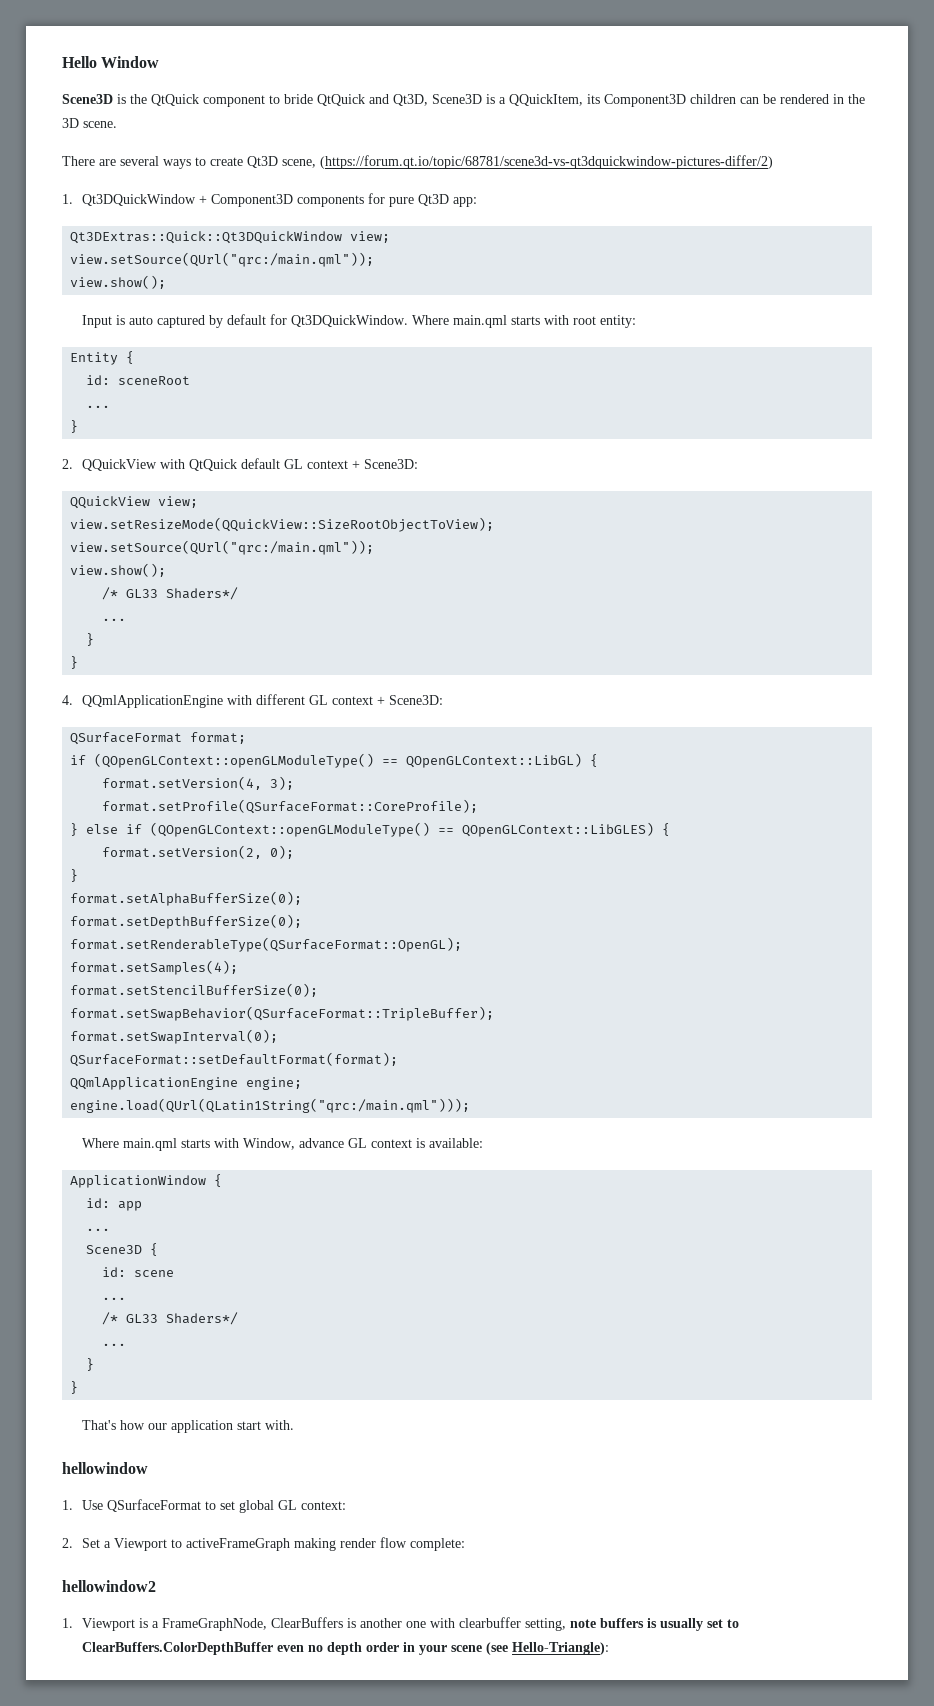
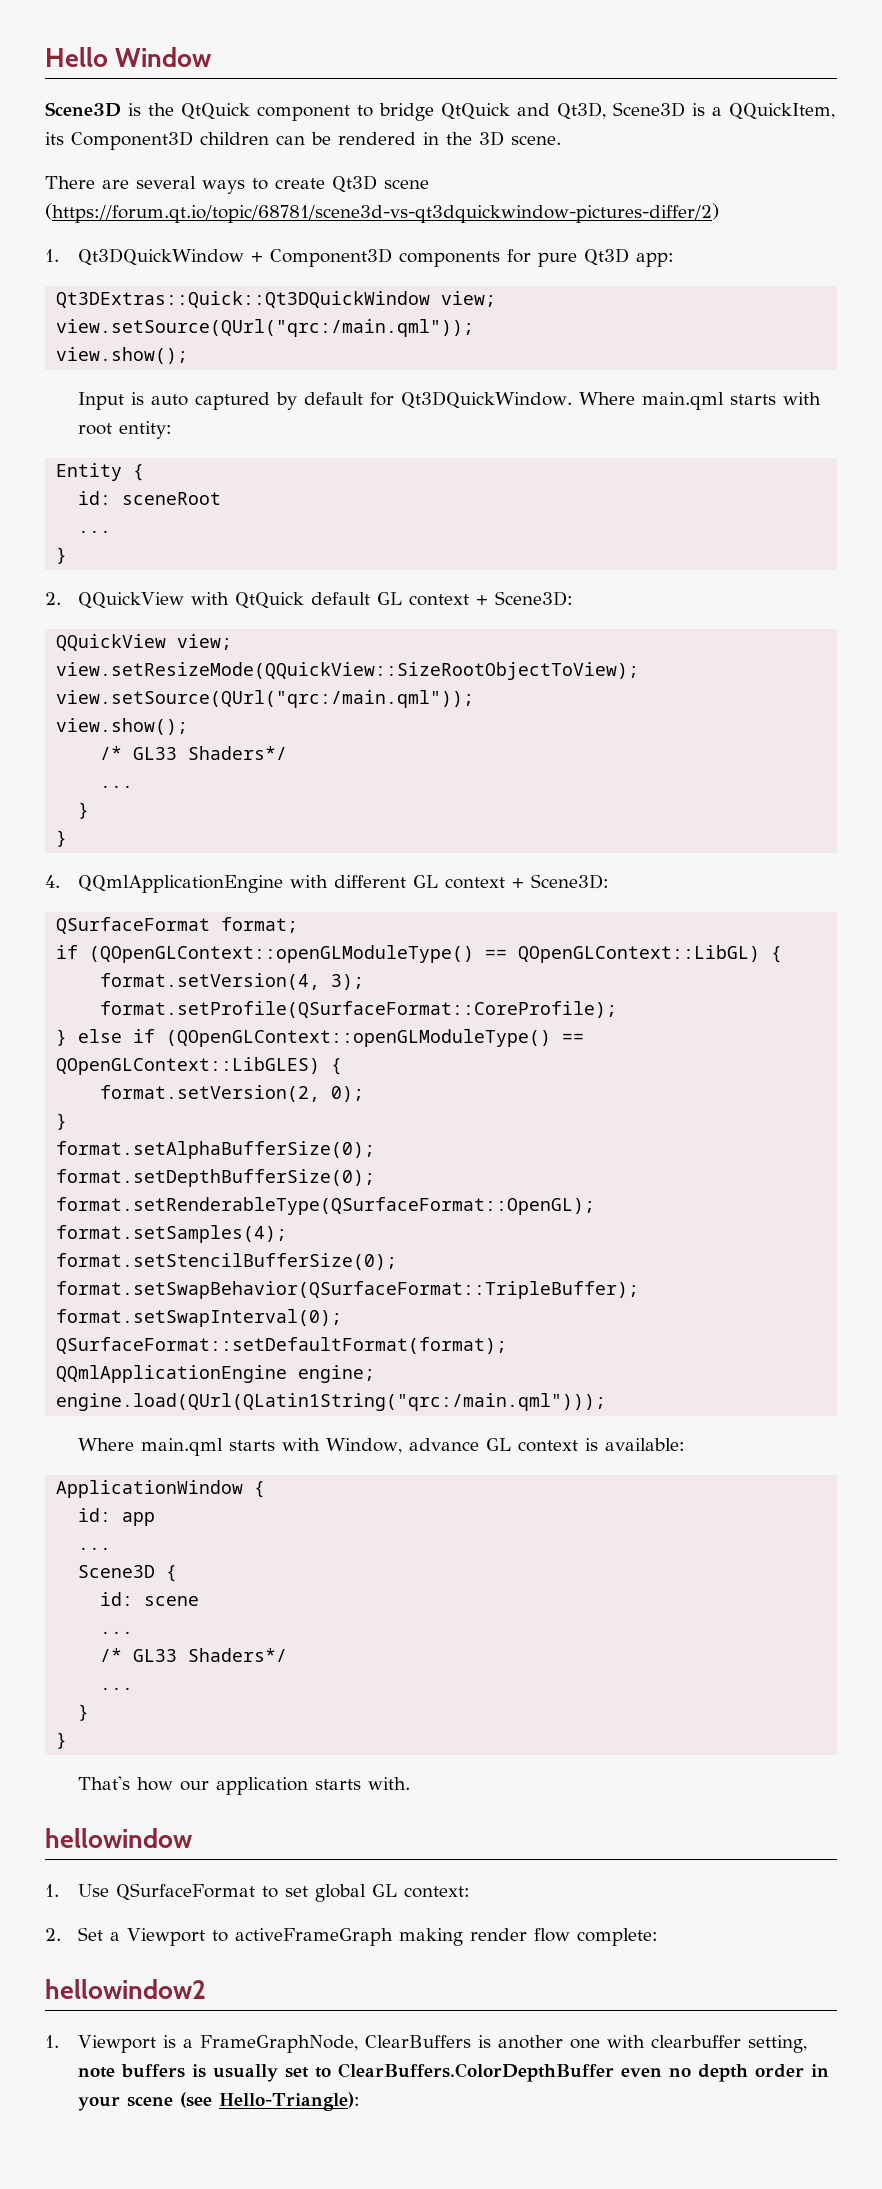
- Scene3D is the QtQuick component to bride QtQuick and Qt3D, Scene3D is a QQuickItem, its Component3D children can be rendered in the 3D scene.
+ Scene3D is the QtQuick component to bridge QtQuick and Qt3D, Scene3D is a QQuickItem, its Component3D children can be rendered in the 3D scene.
- There are several ways to create Qt3D scene, (https://forum.qt.io/topic/68781/scene3d-vs-qt3dquickwindow-pictures-differ/2)
+ There are several ways to create Qt3D scene (https://forum.qt.io/topic/68781/scene3d-vs-qt3dquickwindow-pictures-differ/2)
- That's how our application start with.
+ That's how our application starts with.

